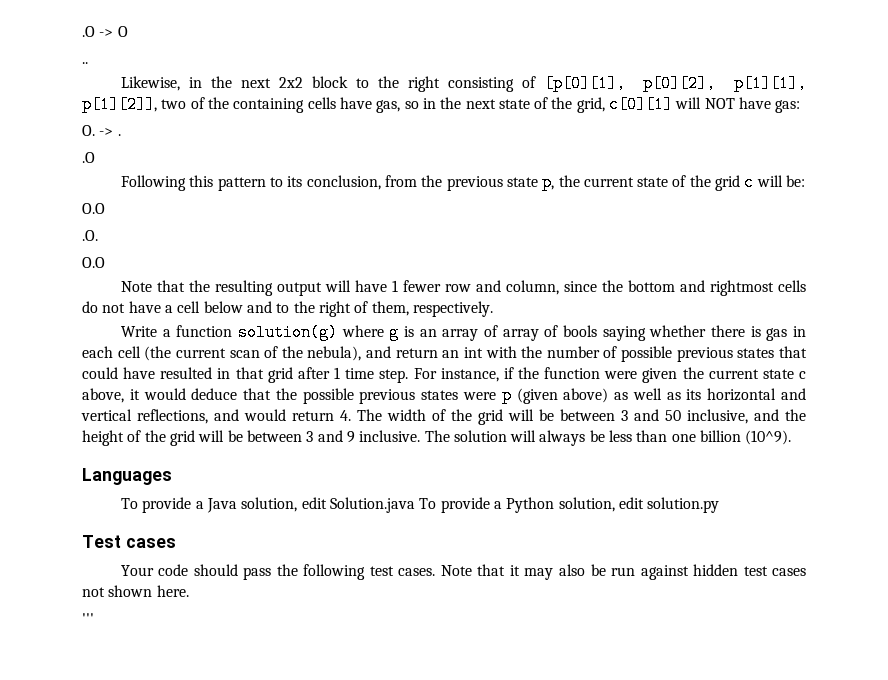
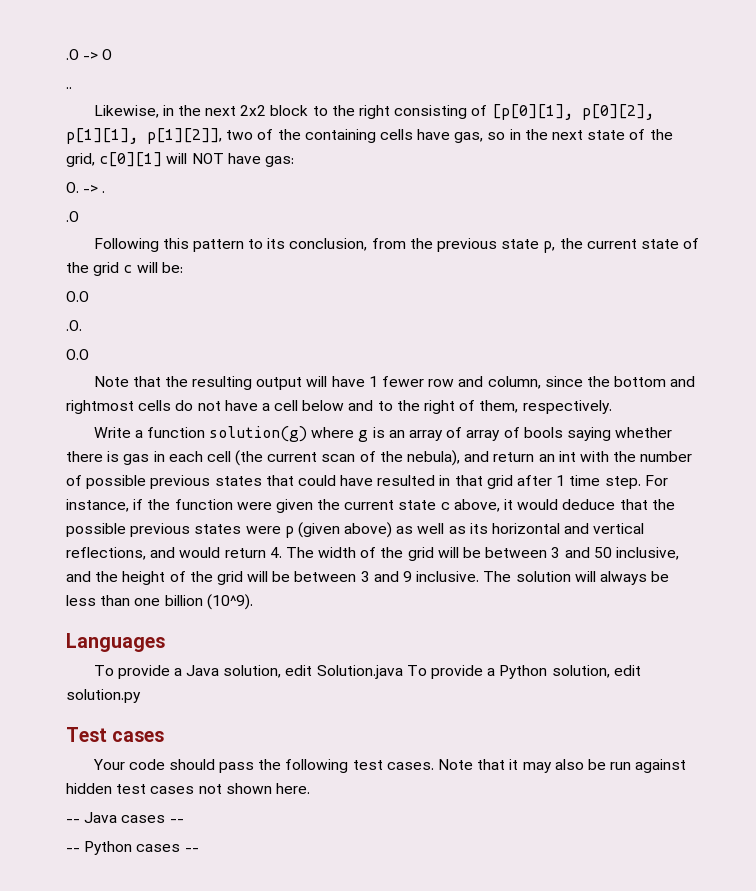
- '''
+ -- Java cases --
+ -- Python cases --

